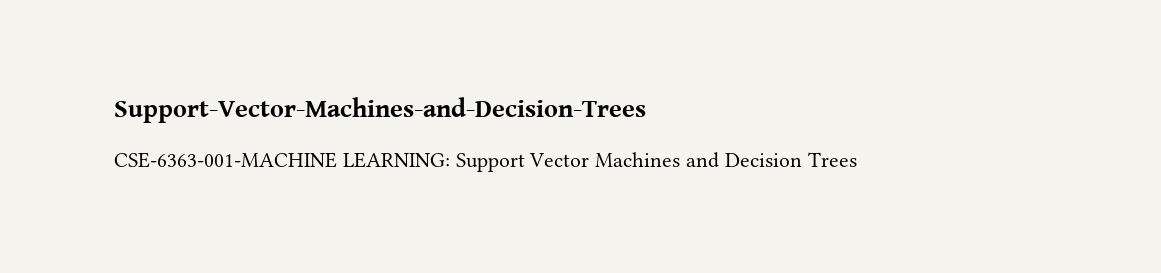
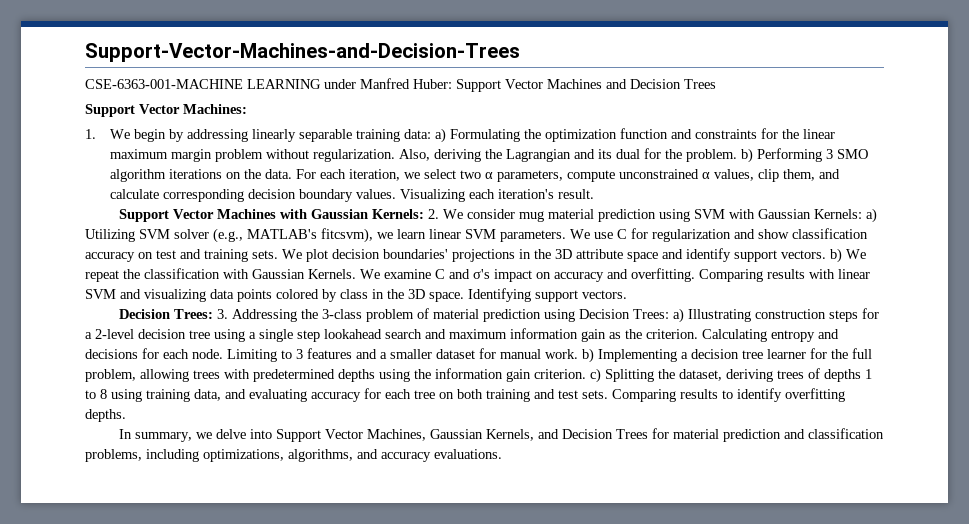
- CSE-6363-001-MACHINE LEARNING: Support Vector Machines and Decision Trees
+ CSE-6363-001-MACHINE LEARNING under Manfred Huber: Support Vector Machines and Decision Trees
+ Support Vector Machines:
+ 1. We begin by addressing linearly separable training data: a) Formulating the optimization function and constraints for the linear maximum margin problem without regularization. Also, deriving the Lagrangian and its dual for the problem. b) Performing 3 SMO algorithm iterations on the data. For each iteration, we select two α parameters, compute unconstrained α values, clip them, and calculate corresponding decision boundary values. Visualizing each iteration's result.
+ Support Vector Machines with Gaussian Kernels: 2. We consider mug material prediction using SVM with Gaussian Kernels: a) Utilizing SVM solver (e.g., MATLAB's fitcsvm), we learn linear SVM parameters. We use C for regularization and show classification accuracy on test and training sets. We plot decision boundaries' projections in the 3D attribute space and identify support vectors. b) We repeat the classification with Gaussian Kernels. We examine C and σ's impact on accuracy and overfitting. Comparing results with linear SVM and visualizing data points colored by class in the 3D space. Identifying support vectors.
+ Decision Trees: 3. Addressing the 3-class problem of material prediction using Decision Trees: a) Illustrating construction steps for a 2-level decision tree using a single step lookahead search and maximum information gain as the criterion. Calculating entropy and decisions for each node. Limiting to 3 features and a smaller dataset for manual work. b) Implementing a decision tree learner for the full problem, allowing trees with predetermined depths using the information gain criterion. c) Splitting the dataset, deriving trees of depths 1 to 8 using training data, and evaluating accuracy for each tree on both training and test sets. Comparing results to identify overfitting depths.
+ In summary, we delve into Support Vector Machines, Gaussian Kernels, and Decision Trees for material prediction and classification problems, including optimizations, algorithms, and accuracy evaluations.

